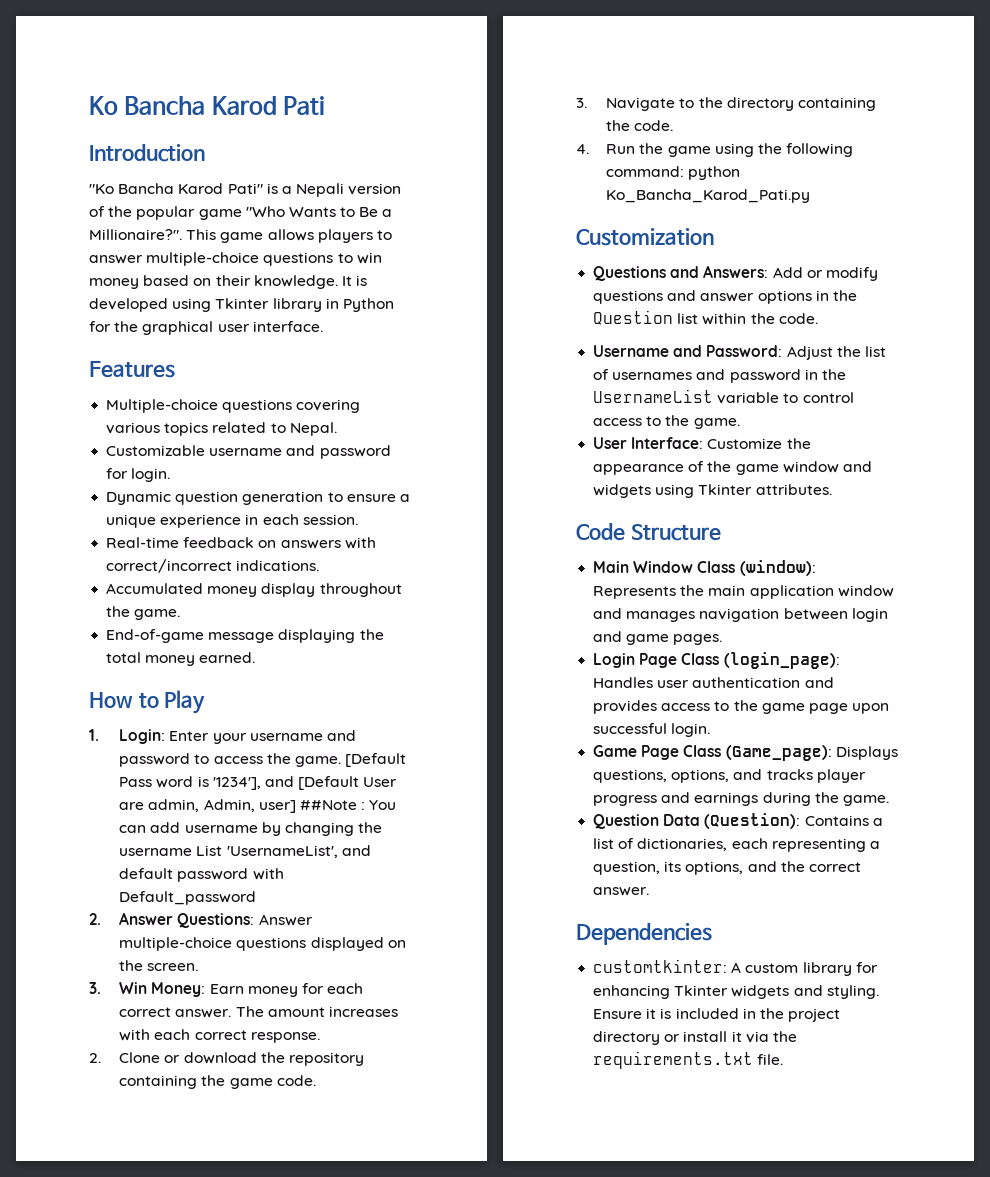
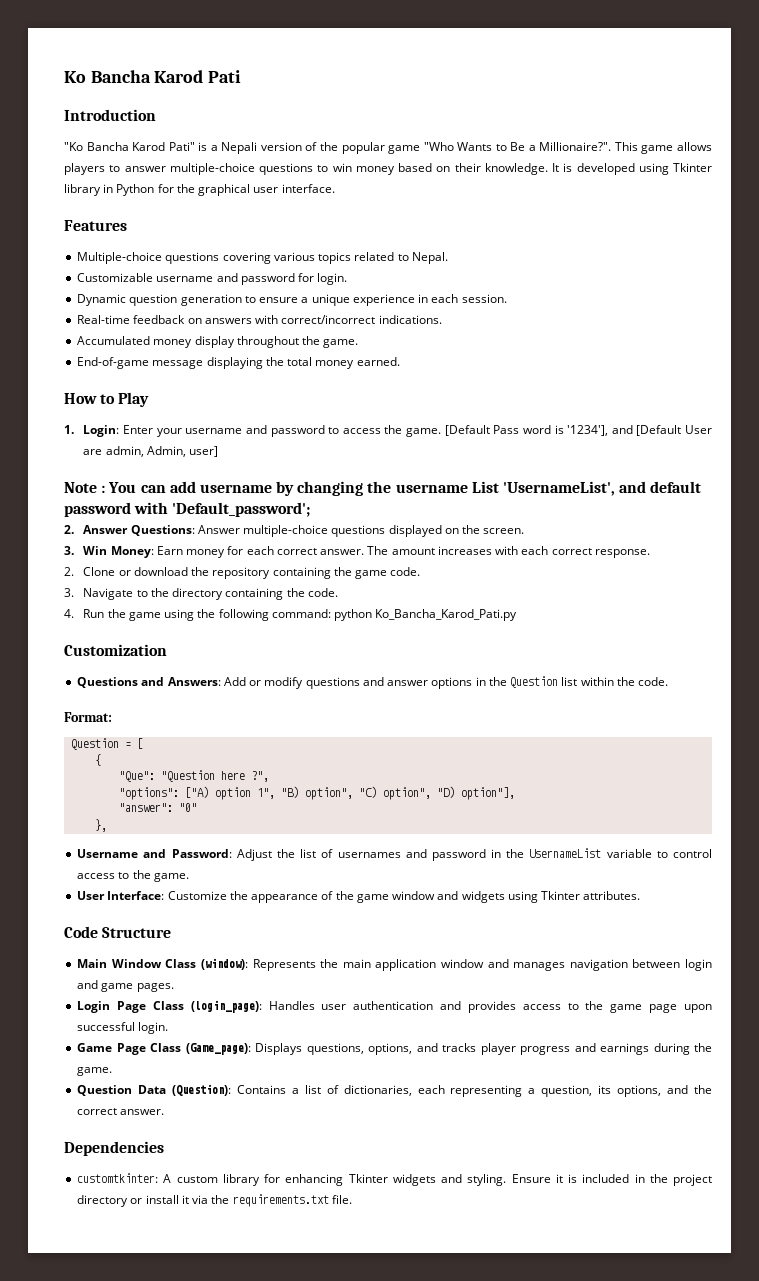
- [Default Pass word is '1234'], and [Default User are admin, Admin, user] ##Note : You can add username by changing the username List 'UsernameList', and default password with Default_password
+ [Default Pass word is '1234'], and [Default User are admin, Admin, user]
+ Note : You can add username by changing the username List 'UsernameList', and default password with 'Default_password';
+ Format:
+ Question = [
+ {
+ "Que": "Question here ?",
+ "options": ["A) option 1", "B) option", "C) option", "D) option"],
+ "answer": "0"
+ },

